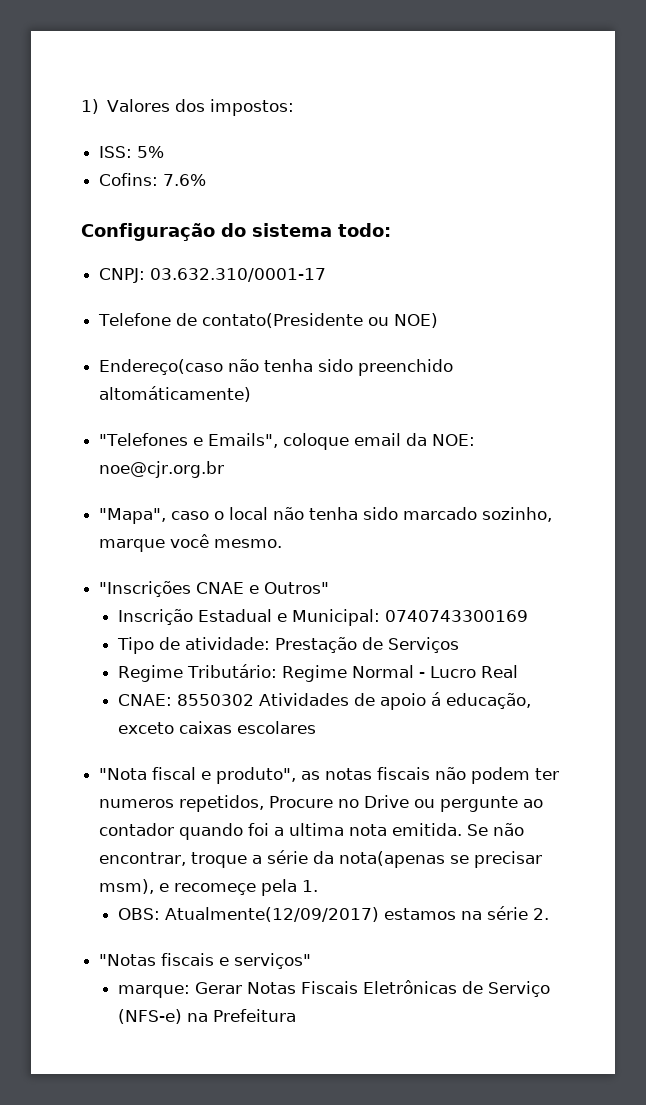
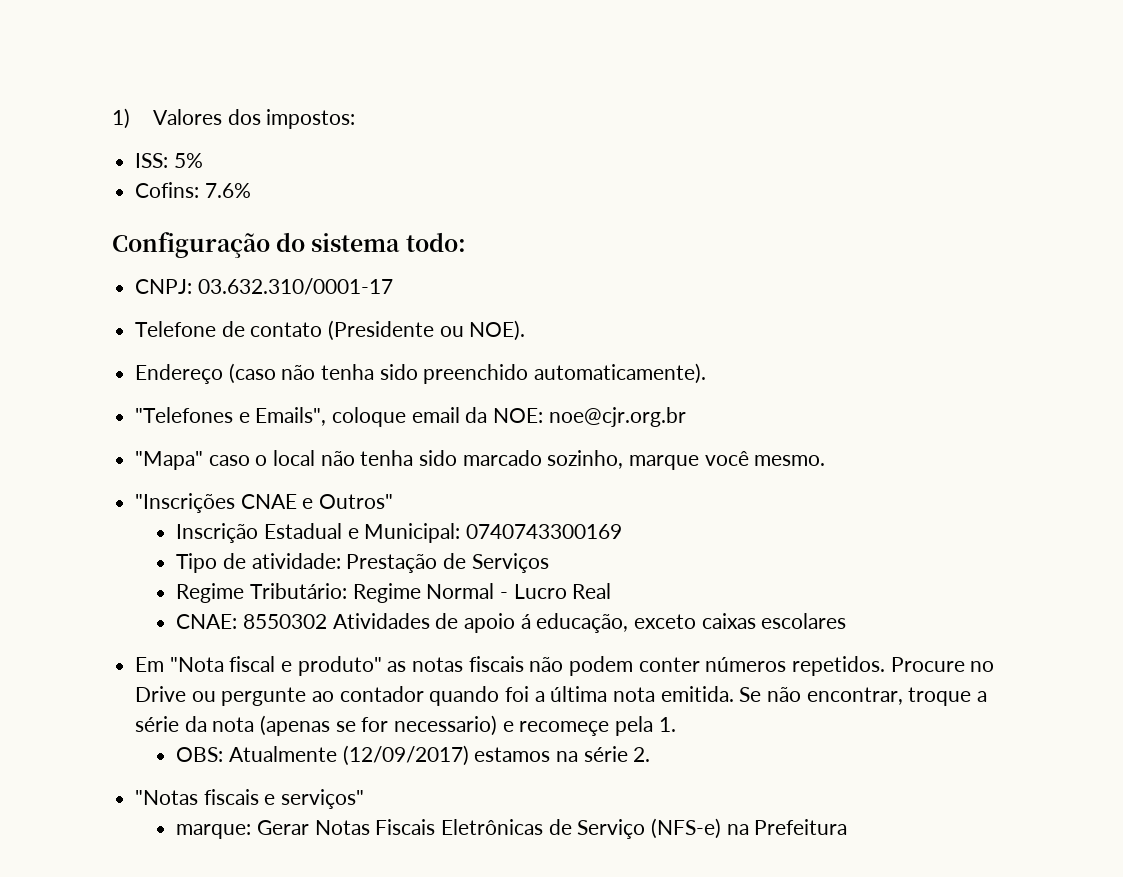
- Telefone de contato(Presidente ou NOE)
- Endereço(caso não tenha sido preenchido altomáticamente)
+ Telefone de contato (Presidente ou NOE).
+ Endereço (caso não tenha sido preenchido automaticamente).
- "Mapa", caso o local não tenha sido marcado sozinho, marque você mesmo.
+ "Mapa" caso o local não tenha sido marcado sozinho, marque você mesmo.
- "Nota fiscal e produto", as notas fiscais não podem ter numeros repetidos, Procure no Drive ou pergunte ao contador quando foi a ultima nota emitida.
+ Em "Nota fiscal e produto" as notas fiscais não podem conter números repetidos. Procure no Drive ou pergunte ao contador quando foi a última nota emitida.
- Se não encontrar, troque a série da nota(apenas se precisar msm), e recomeçe pela 1.
+ Se não encontrar, troque a série da nota (apenas se for necessario) e recomeçe pela 1.
- OBS: Atualmente(12/09/2017) estamos na série 2.
+ OBS: Atualmente (12/09/2017) estamos na série 2.

